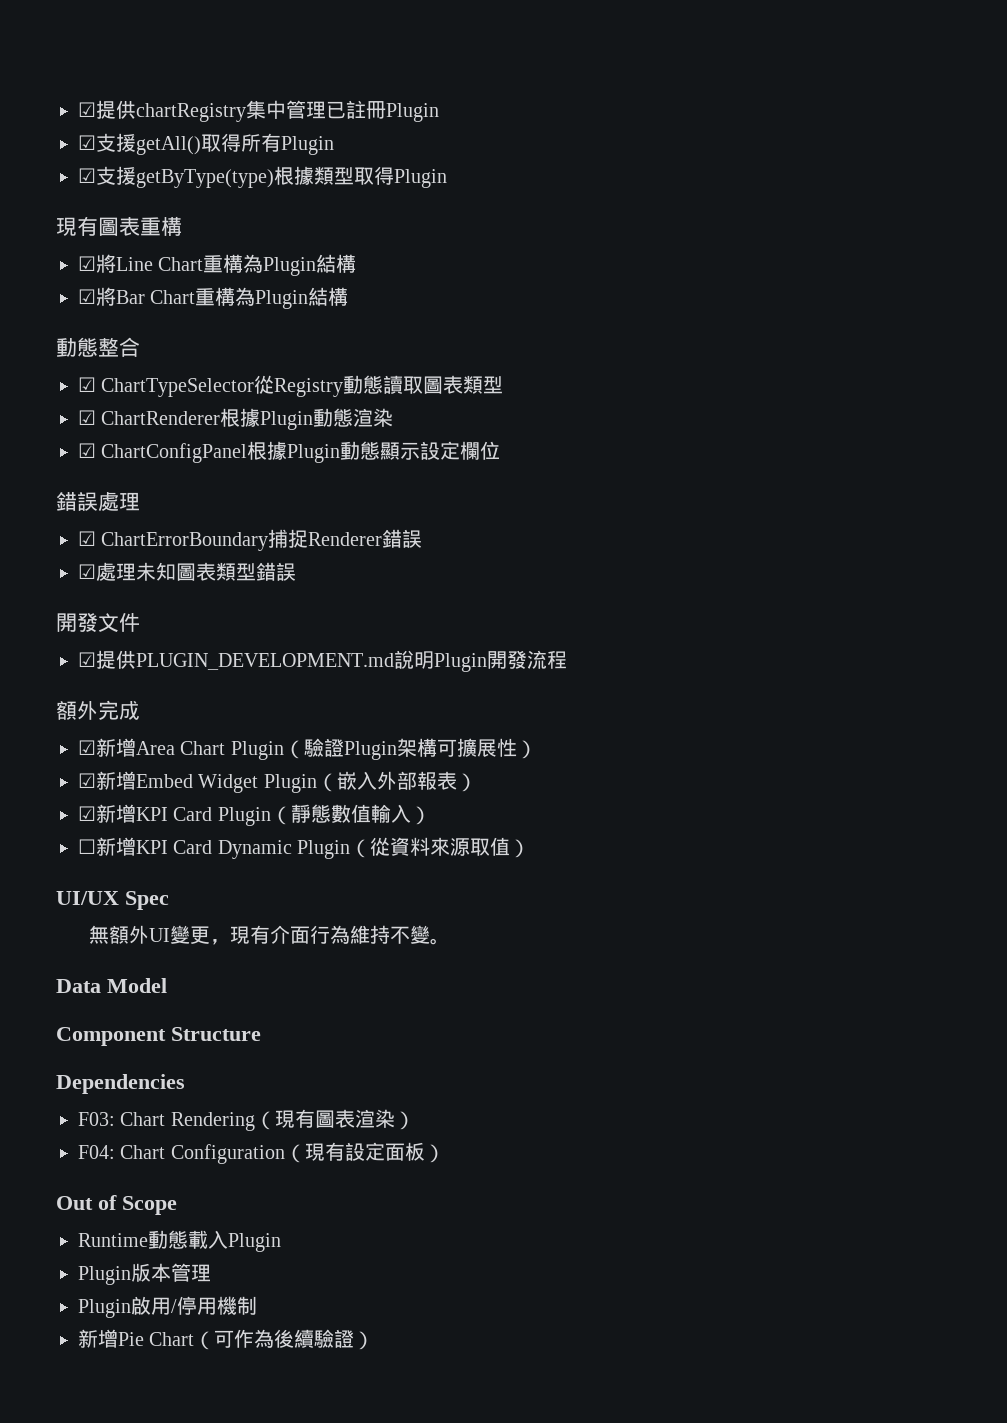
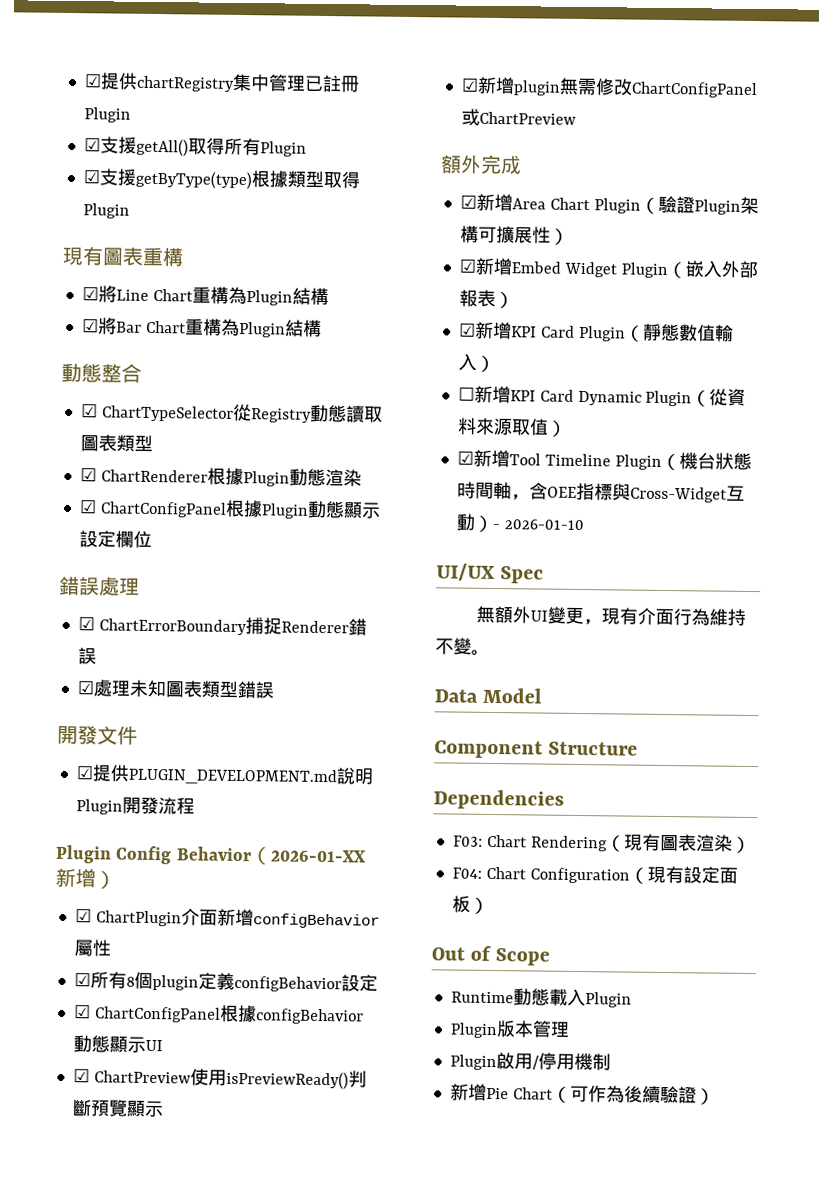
+ Plugin Config Behavior（2026-01-XX新增）
+ ☑ ChartPlugin介面新增configBehavior屬性
+ ☑所有8個plugin定義configBehavior設定
+ ☑ ChartConfigPanel根據configBehavior動態顯示UI
+ ☑ ChartPreview使用isPreviewReady()判斷預覽顯示
+ ☑新增plugin無需修改ChartConfigPanel或ChartPreview
+ ☑新增Tool Timeline Plugin（機台狀態時間軸，含OEE指標與Cross-Widget互動）- 2026-01-10

